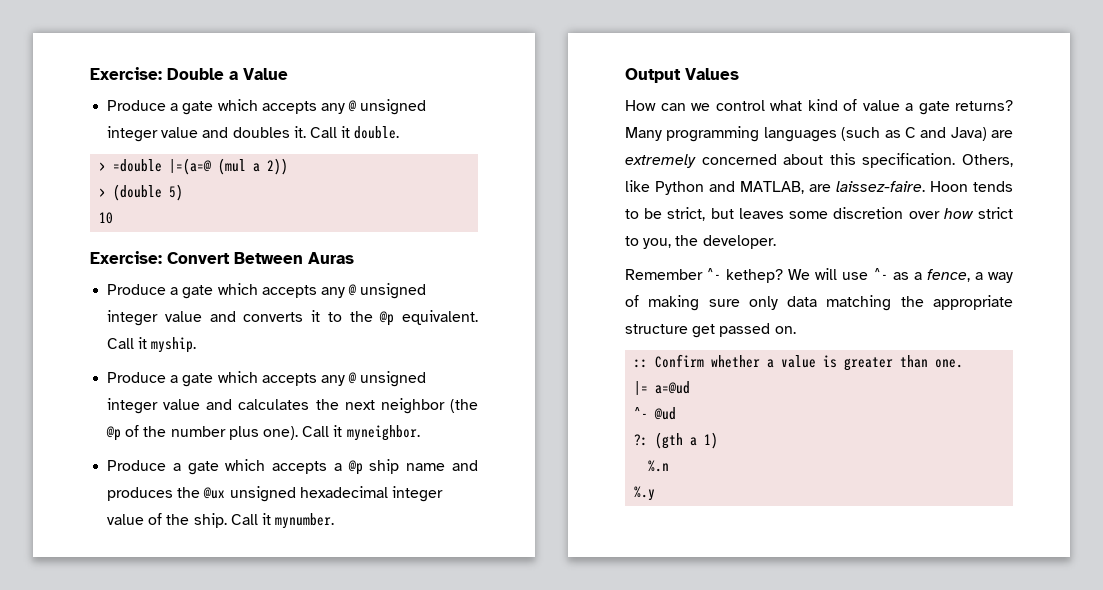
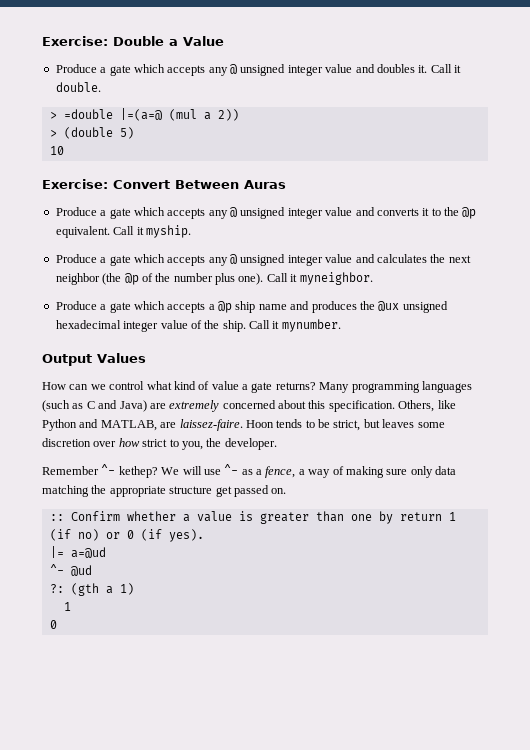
- :: Confirm whether a value is greater than one.
+ :: Confirm whether a value is greater than one by return 1 (if no) or 0 (if yes).
  ?: (gth a 1)
- %.n
- %.y
+ 1
+ 0

